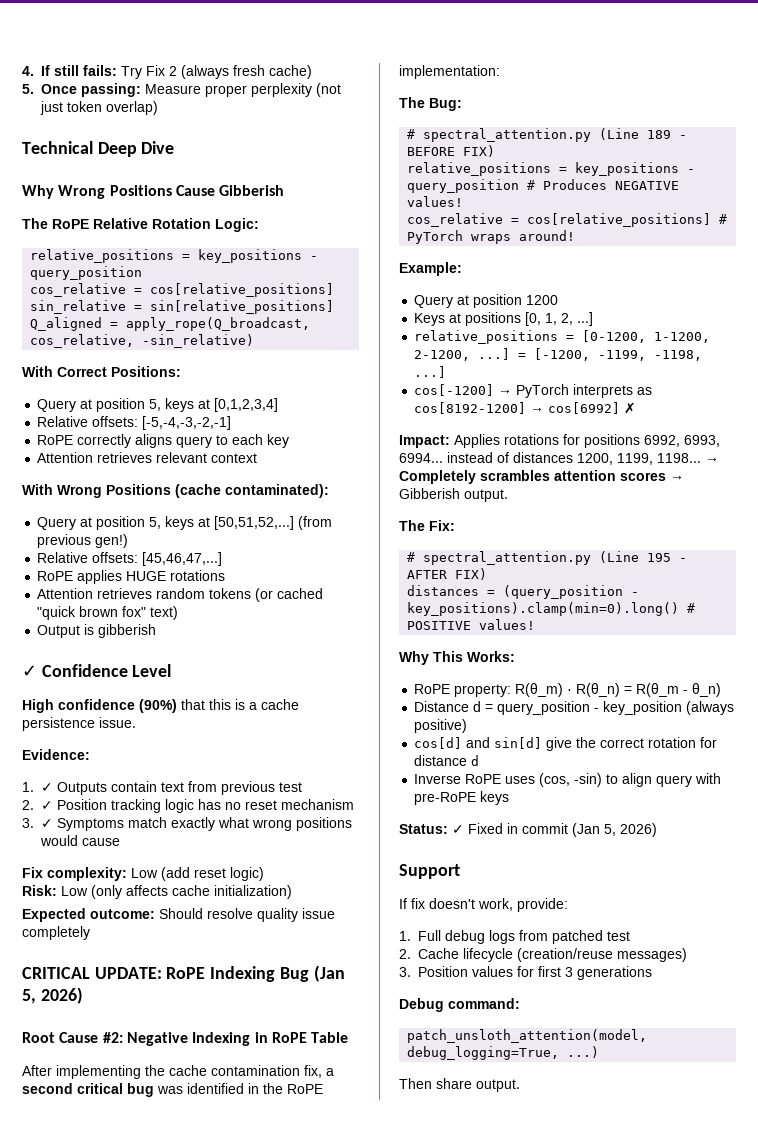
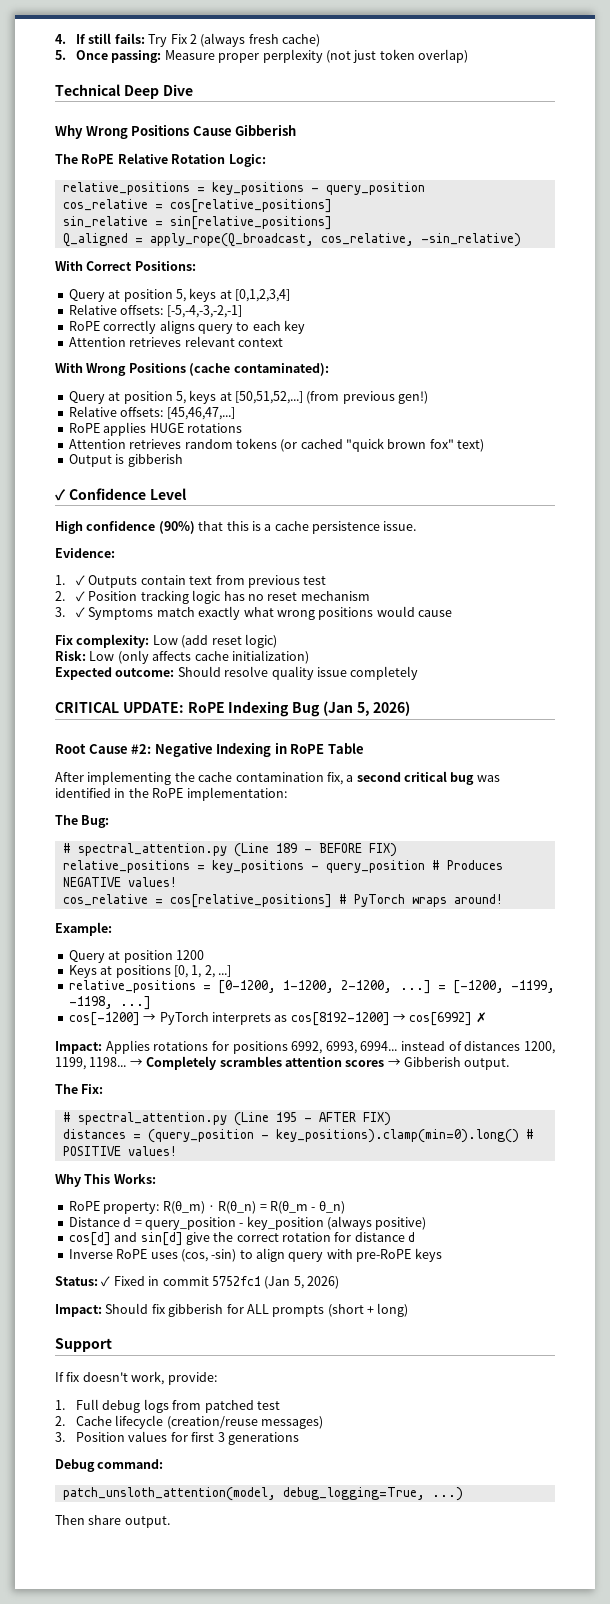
- Status: ✓ Fixed in commit (Jan 5, 2026)
+ Status: ✓ Fixed in commit 5752fc1 (Jan 5, 2026)
+ Impact: Should fix gibberish for ALL prompts (short + long)

